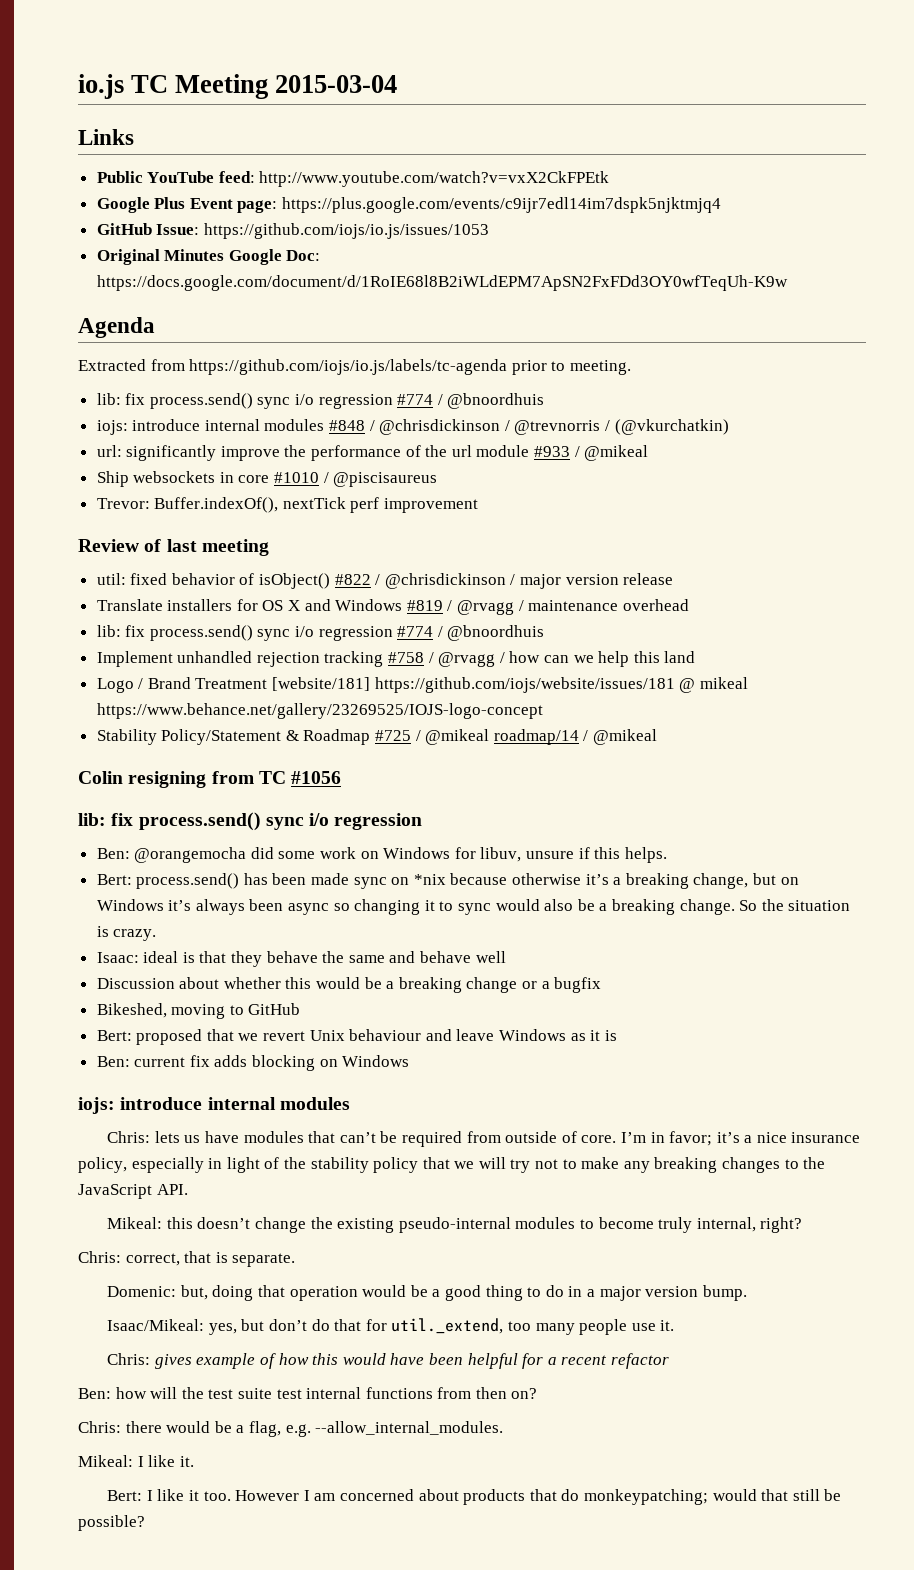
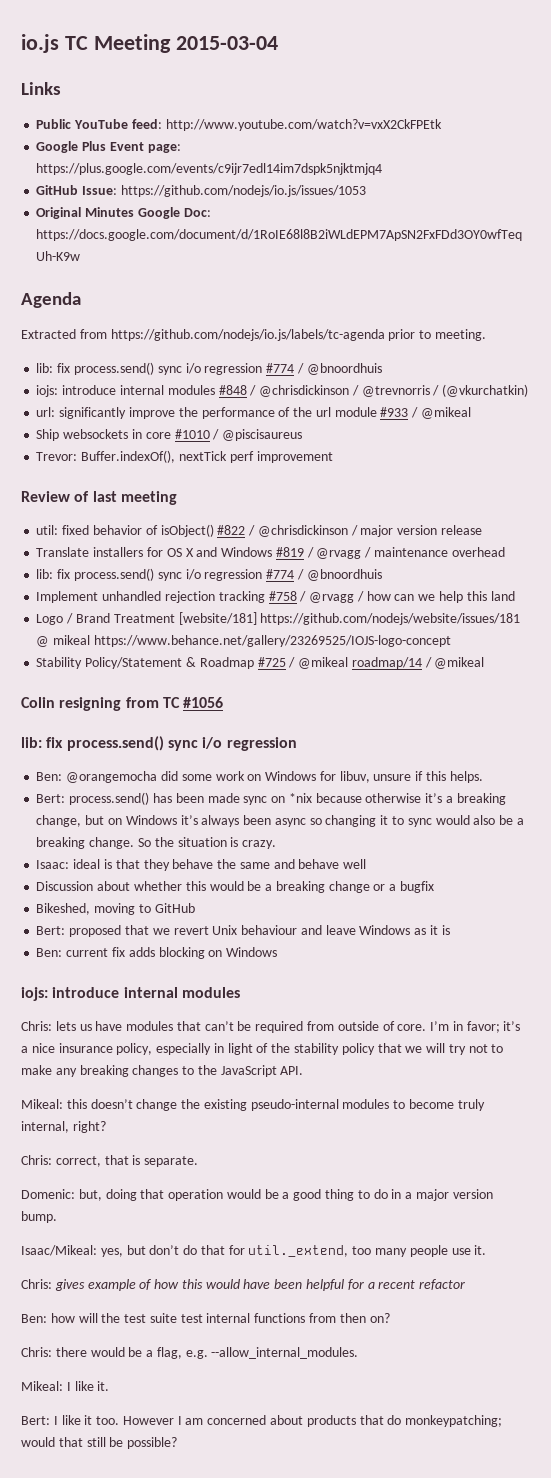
- GitHub Issue: https://github.com/iojs/io.js/issues/1053
+ GitHub Issue: https://github.com/nodejs/io.js/issues/1053
- Extracted from https://github.com/iojs/io.js/labels/tc-agenda prior to meeting.
+ Extracted from https://github.com/nodejs/io.js/labels/tc-agenda prior to meeting.
- Logo / Brand Treatment [website/181] https://github.com/iojs/website/issues/181 @ mikeal https://www.behance.net/gallery/23269525/IOJS-logo-concept
+ Logo / Brand Treatment [website/181] https://github.com/nodejs/website/issues/181 @ mikeal https://www.behance.net/gallery/23269525/IOJS-logo-concept

